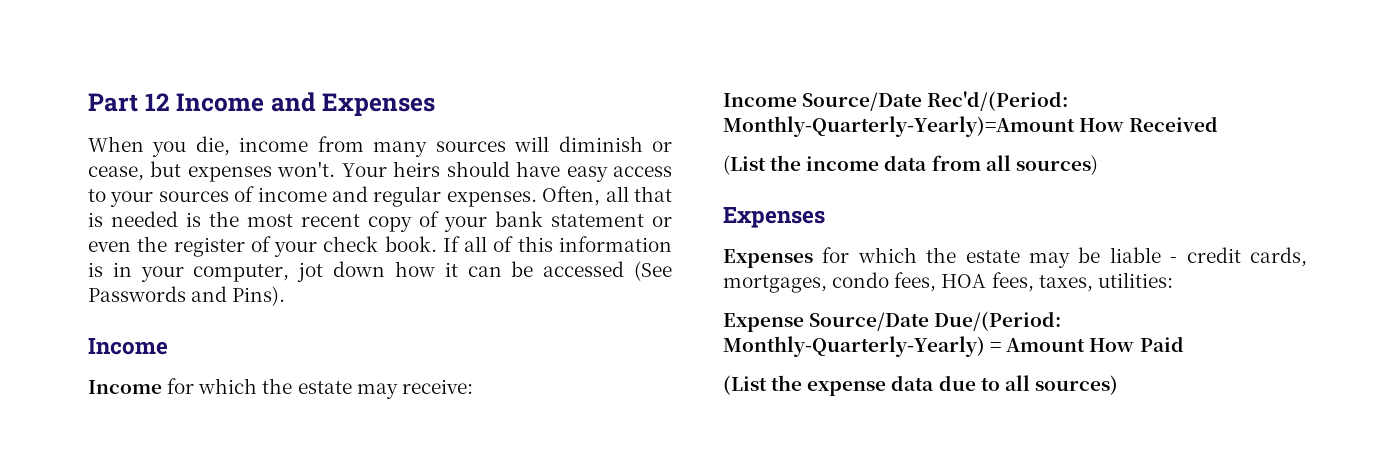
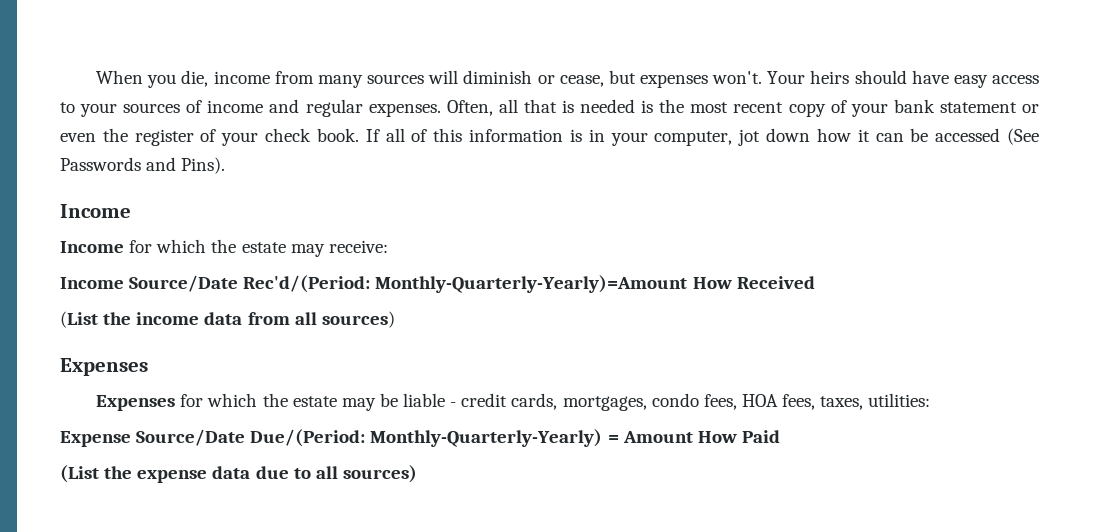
- Part 12 Income and Expenses

